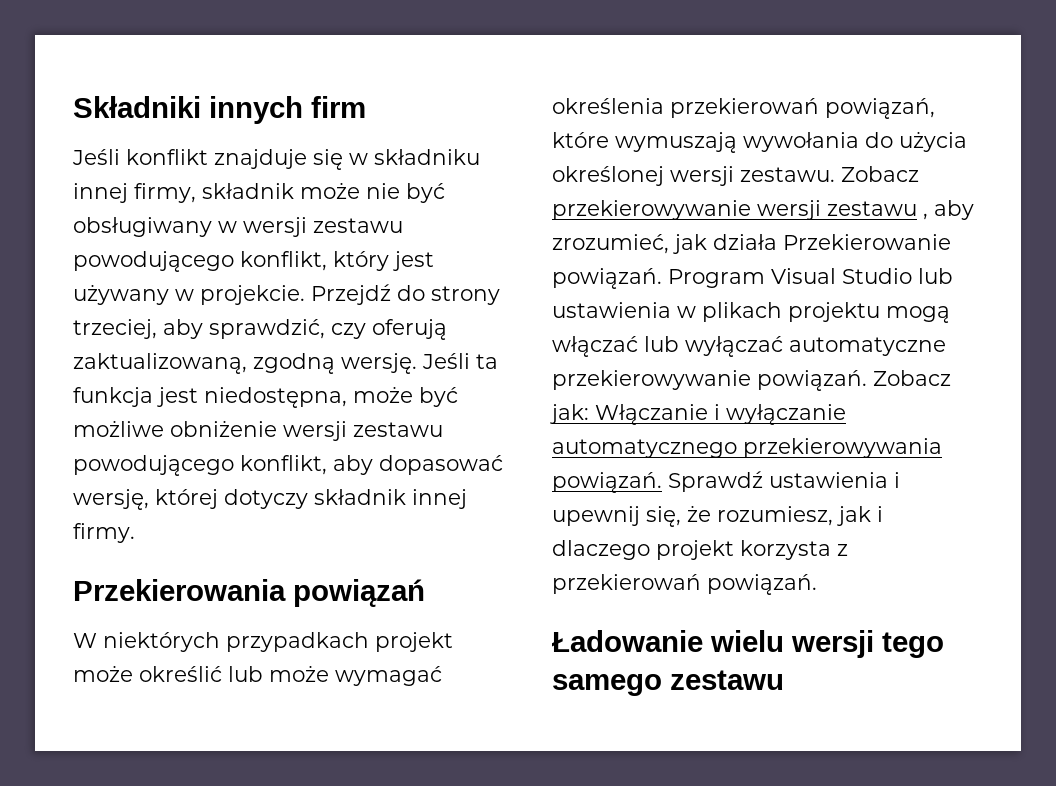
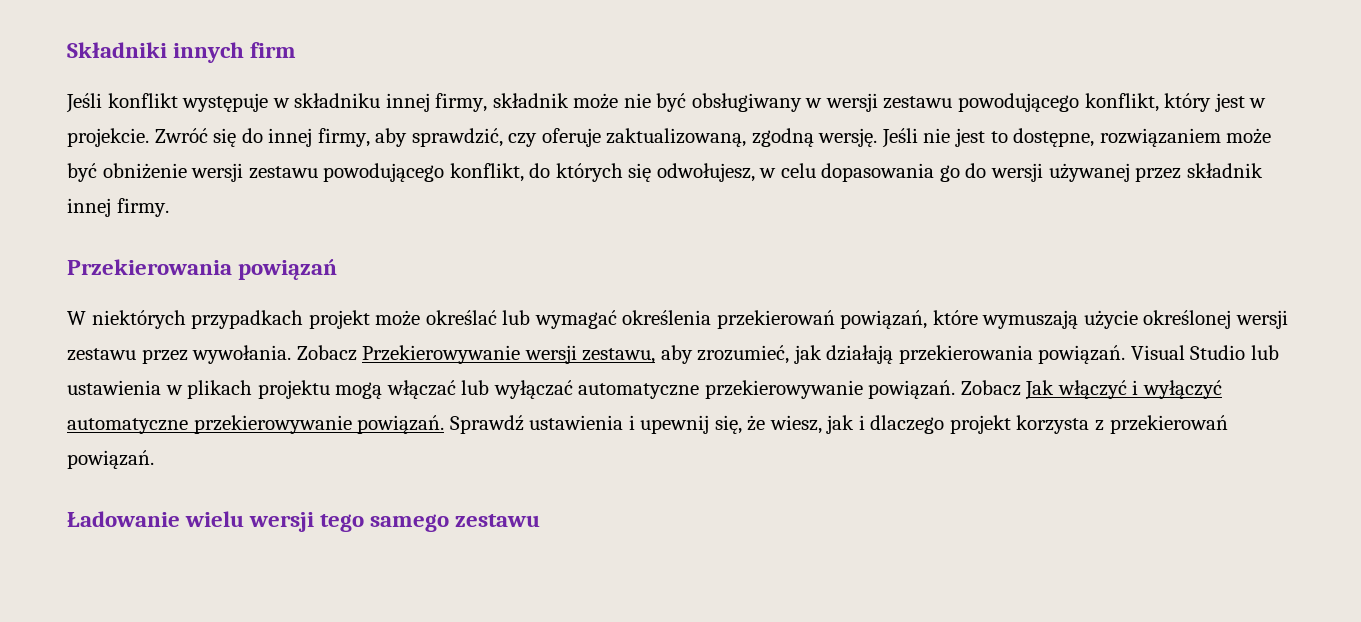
- Jeśli konflikt znajduje się w składniku innej firmy, składnik może nie być obsługiwany w wersji zestawu powodującego konflikt, który jest używany w projekcie.
+ Jeśli konflikt występuje w składniku innej firmy, składnik może nie być obsługiwany w wersji zestawu powodującego konflikt, który jest w projekcie.
- Przejdź do strony trzeciej, aby sprawdzić, czy oferują zaktualizowaną, zgodną wersję.
+ Zwróć się do innej firmy, aby sprawdzić, czy oferuje zaktualizowaną, zgodną wersję.
- Jeśli ta funkcja jest niedostępna, może być możliwe obniżenie wersji zestawu powodującego konflikt, aby dopasować wersję, której dotyczy składnik innej firmy.
+ Jeśli nie jest to dostępne, rozwiązaniem może być obniżenie wersji zestawu powodującego konflikt, do których się odwołujesz, w celu dopasowania go do wersji używanej przez składnik innej firmy.
- W niektórych przypadkach projekt może określić lub może wymagać określenia przekierowań powiązań, które wymuszają wywołania do użycia określonej wersji zestawu. Zobacz przekierowywanie wersji zestawu , aby zrozumieć, jak działa Przekierowanie powiązań. Program Visual Studio lub ustawienia w plikach projektu mogą włączać lub wyłączać automatyczne przekierowywanie powiązań.
+ W niektórych przypadkach projekt może określać lub wymagać określenia przekierowań powiązań, które wymuszają użycie określonej wersji zestawu przez wywołania. Zobacz Przekierowywanie wersji zestawu, aby zrozumieć, jak działają przekierowania powiązań. Visual Studio lub ustawienia w plikach projektu mogą włączać lub wyłączać automatyczne przekierowywanie powiązań.
- Zobacz jak: Włączanie i wyłączanie automatycznego przekierowywania powiązań.
+ Zobacz Jak włączyć i wyłączyć automatyczne przekierowywanie powiązań.
- Sprawdź ustawienia i upewnij się, że rozumiesz, jak i dlaczego projekt korzysta z przekierowań powiązań.
+ Sprawdź ustawienia i upewnij się, że wiesz, jak i dlaczego projekt korzysta z przekierowań powiązań.

